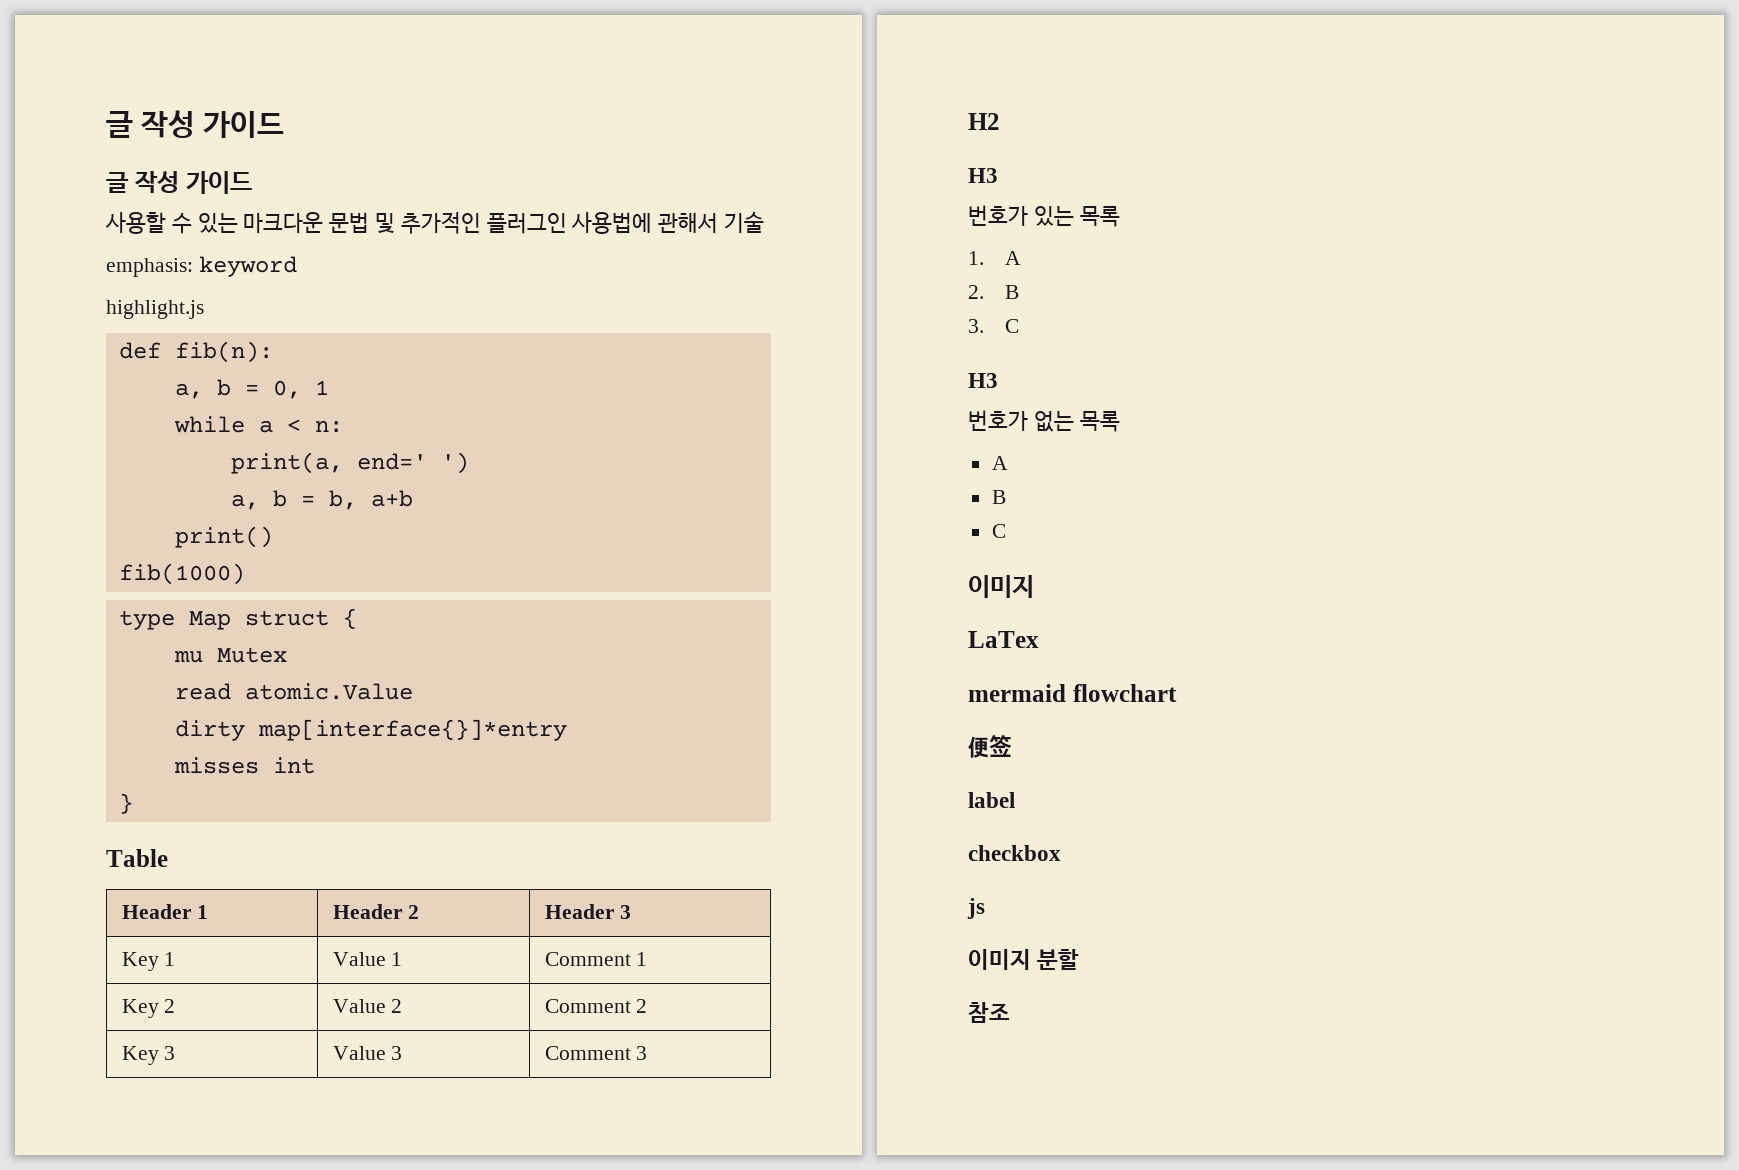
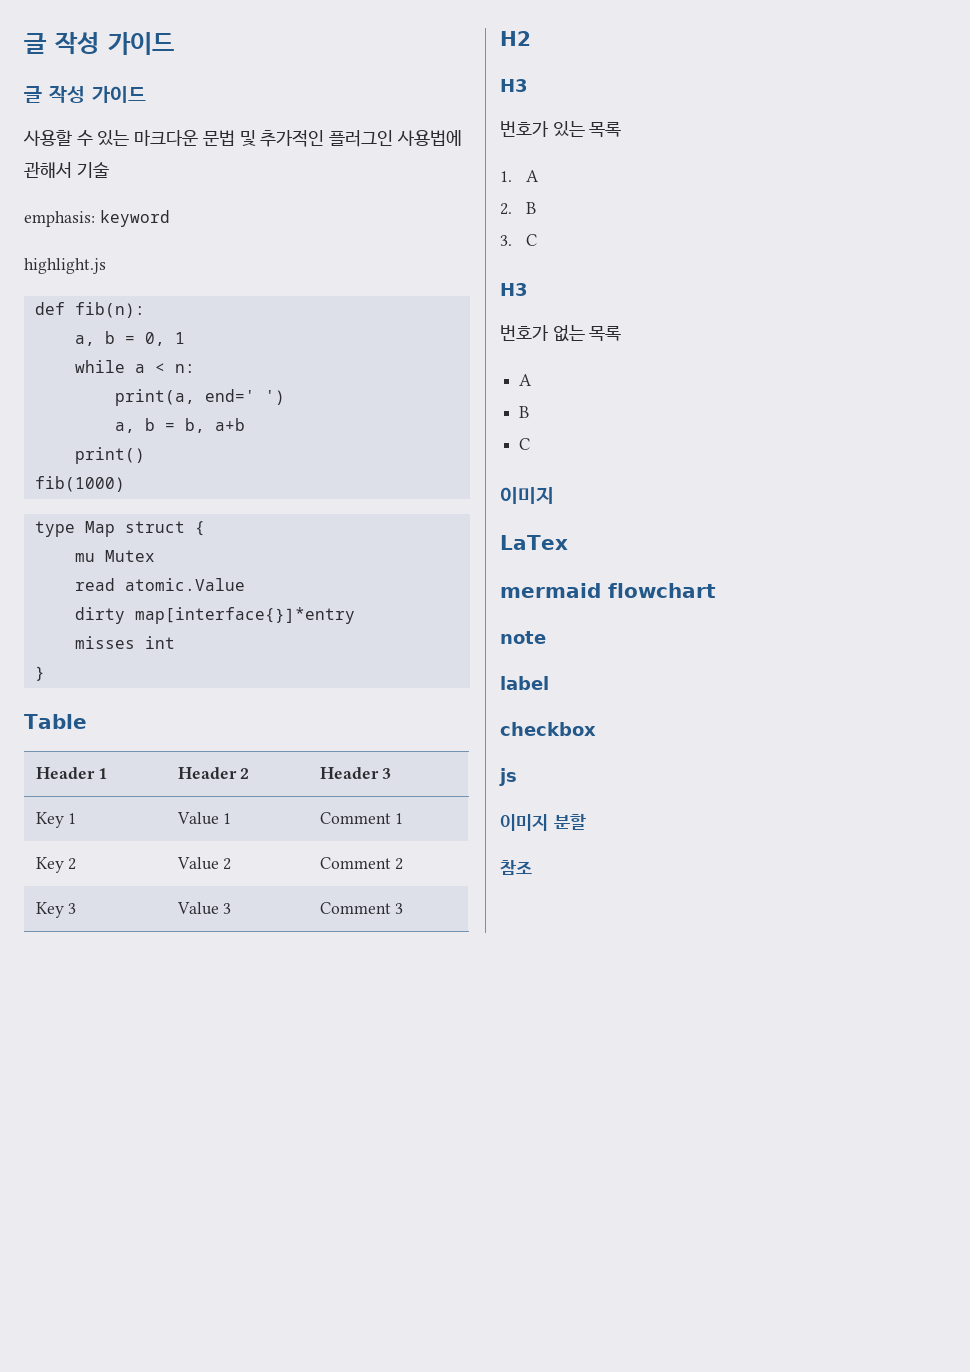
- 便签
+ note

